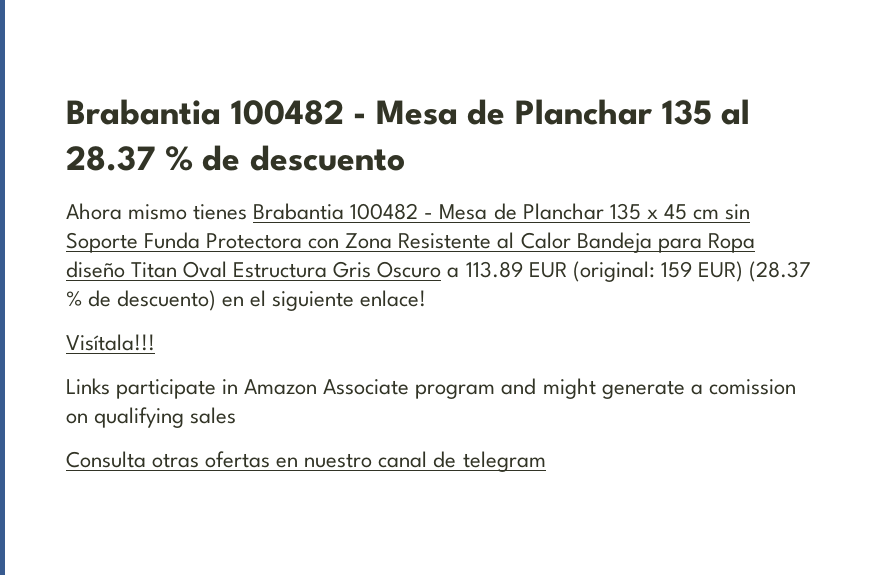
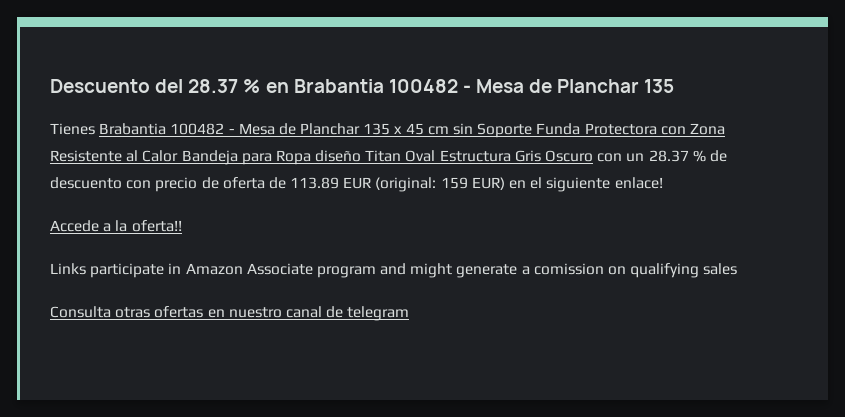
- Brabantia 100482 - Mesa de Planchar 135 al 28.37 % de descuento
- Ahora mismo tienes Brabantia 100482 - Mesa de Planchar 135 x 45 cm sin Soporte Funda Protectora con Zona Resistente al Calor Bandeja para Ropa diseño Titan Oval Estructura Gris Oscuro a 113.89 EUR (original: 159 EUR) (28.37 % de descuento) en el siguiente enlace!
+ Descuento del 28.37 % en Brabantia 100482 - Mesa de Planchar 135
+ Tienes Brabantia 100482 - Mesa de Planchar 135 x 45 cm sin Soporte Funda Protectora con Zona Resistente al Calor Bandeja para Ropa diseño Titan Oval Estructura Gris Oscuro con un 28.37 % de descuento con precio de oferta de 113.89 EUR (original: 159 EUR) en el siguiente enlace!
- Visítala!!!
+ Accede a la oferta!!

